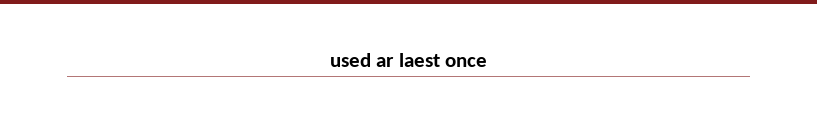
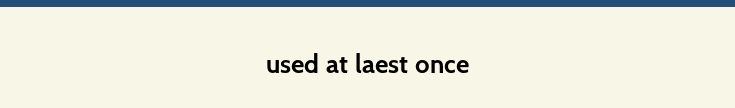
- used ar laest once
+ used at laest once

